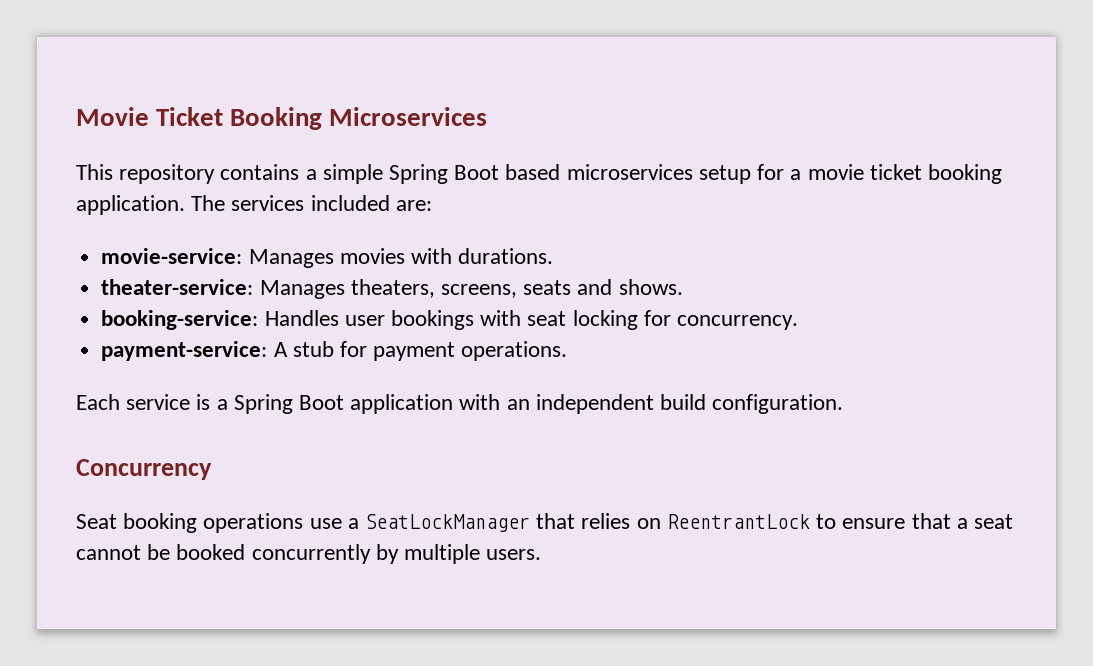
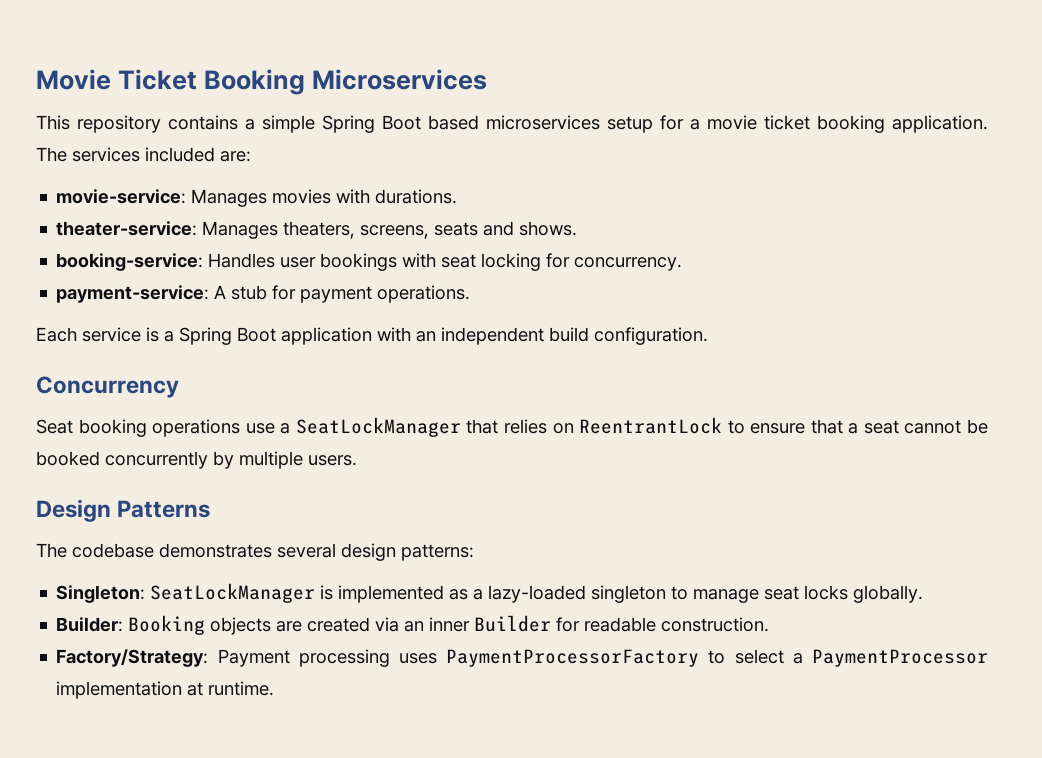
+ Design Patterns
+ The codebase demonstrates several design patterns:
+ Singleton: SeatLockManager is implemented as a lazy-loaded singleton to manage seat locks globally.
+ Builder: Booking objects are created via an inner Builder for readable construction.
+ Factory/Strategy: Payment processing uses PaymentProcessorFactory to select a PaymentProcessor implementation at runtime.

